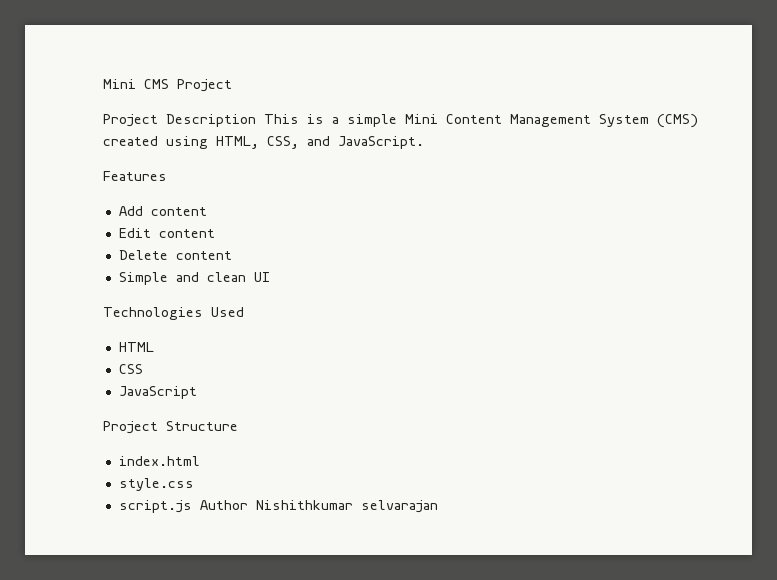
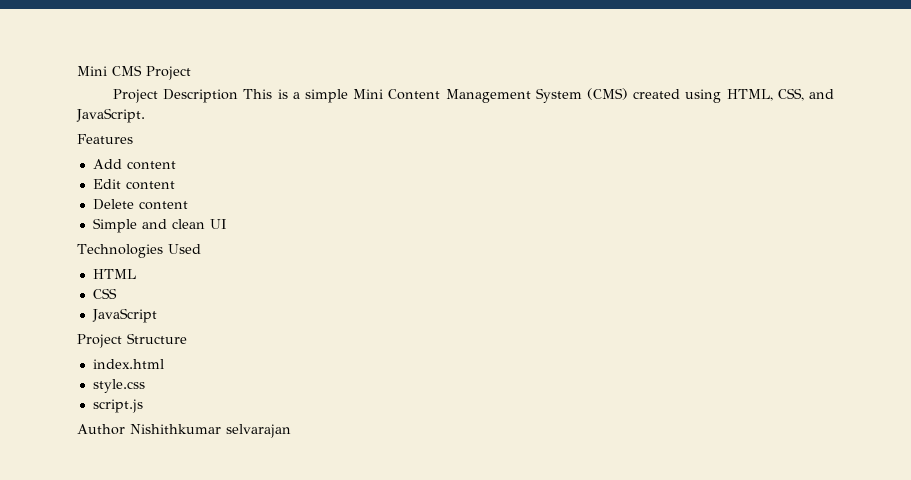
- script.js Author Nishithkumar selvarajan
+ script.js
+ Author Nishithkumar selvarajan

